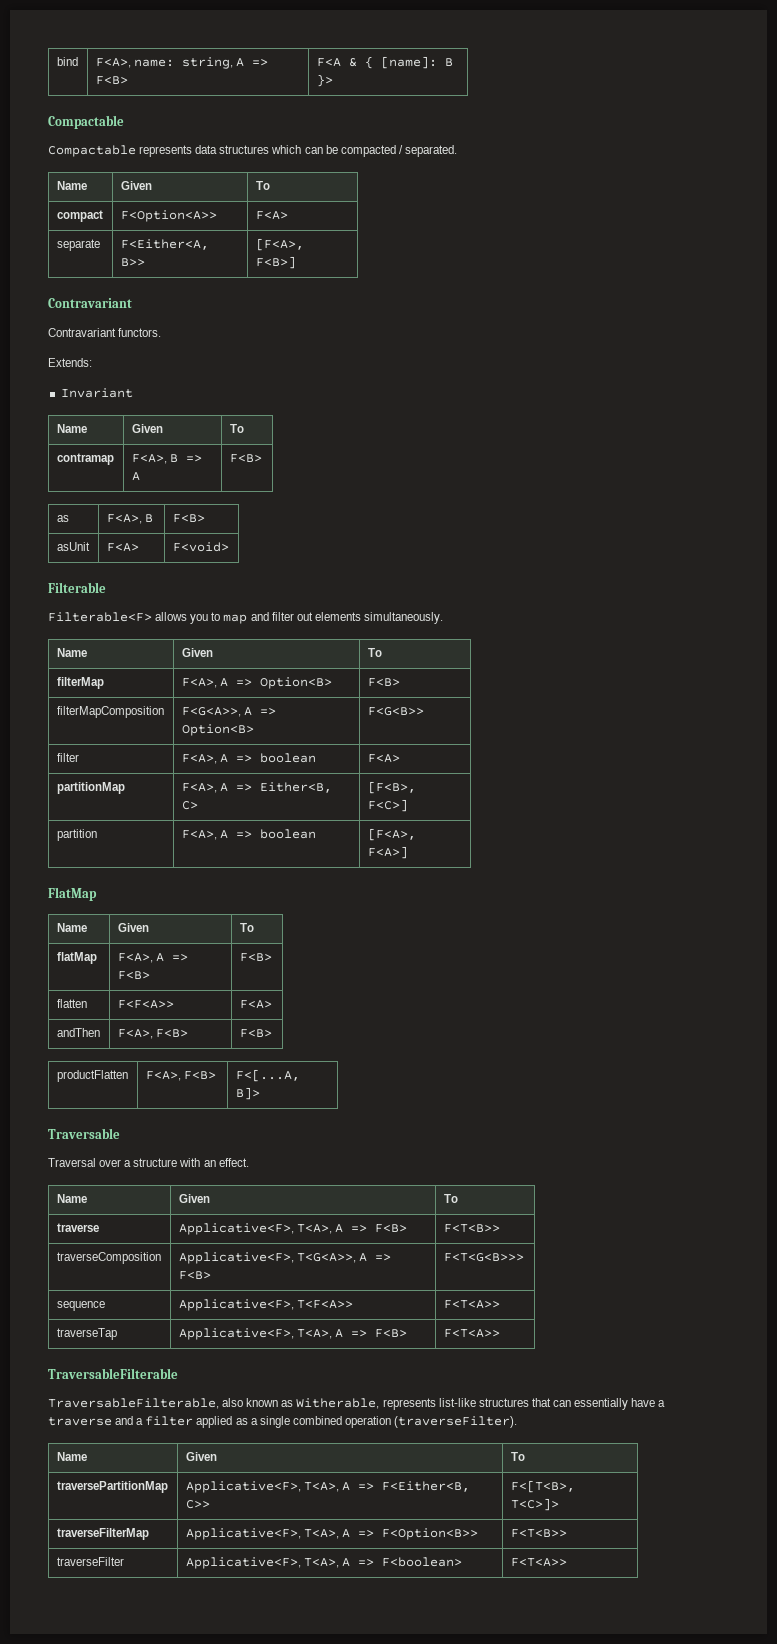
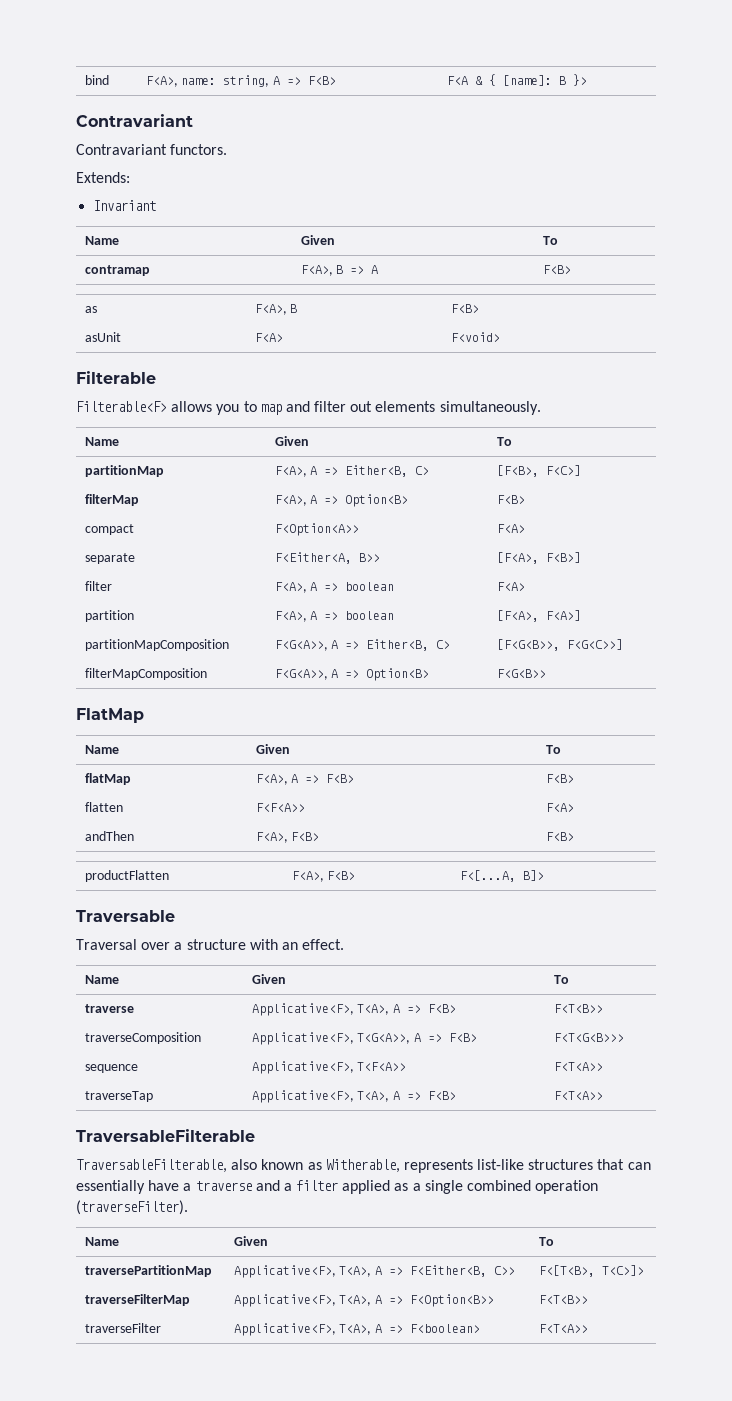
  bind | F<A>, name: string, A => F<B> | F<A & { [name]: B }>
- Compactable
- Compactable represents data structures which can be compacted / separated.
- Name | Given | To
- compact | F<Option<A>> | F<A>
- separate | F<Either<A, B>> | [F<A>, F<B>]
- filterMap | F<A>, A => Option<B> | F<B>
- filterMapComposition | F<G<A>>, A => Option<B> | F<G<B>>
- filter | F<A>, A => boolean | F<A>
+ filterMap | F<A>, A => Option<B> | F<B>
+ compact | F<Option<A>> | F<A>
+ separate | F<Either<A, B>> | [F<A>, F<B>]
+ filter | F<A>, A => boolean | F<A>
+ partitionMapComposition | F<G<A>>, A => Either<B, C> | [F<G<B>>, F<G<C>>]
+ filterMapComposition | F<G<A>>, A => Option<B> | F<G<B>>

